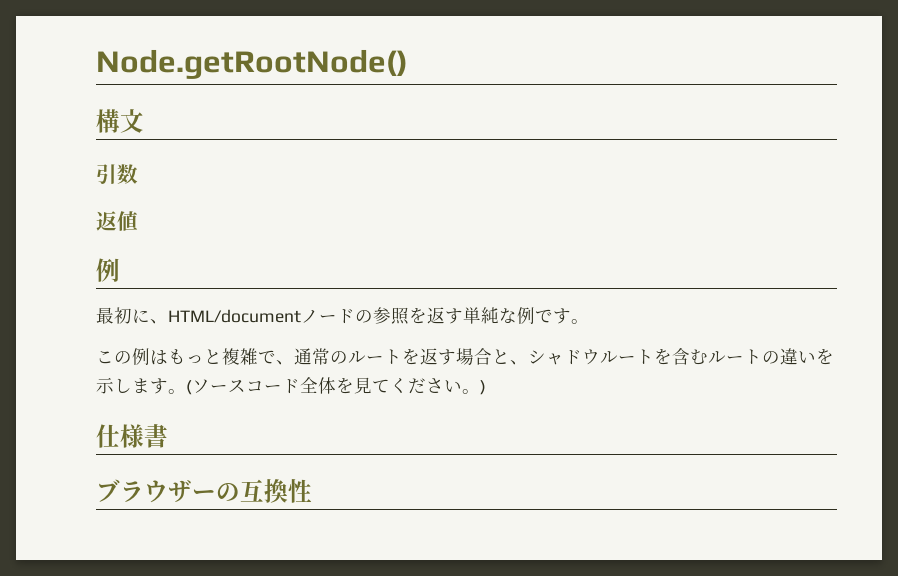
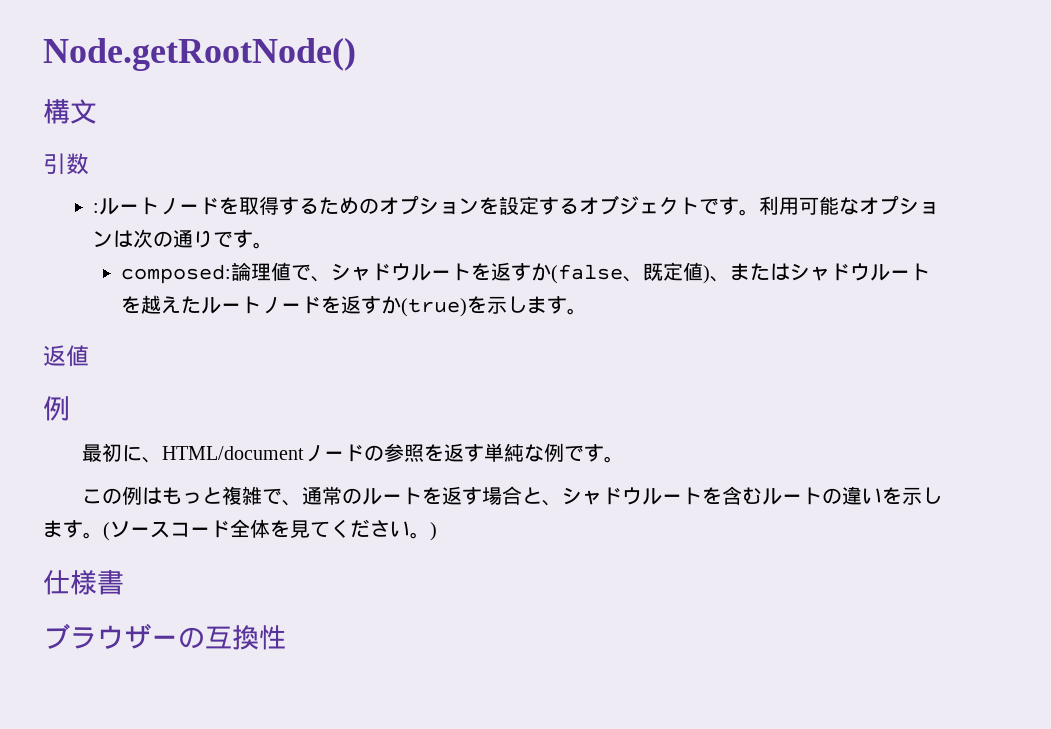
+ :ルートノードを取得するためのオプションを設定するオブジェクトです。利用可能なオプションは次の通りです。
+ composed:論理値で、シャドウルートを返すか(false、既定値)、またはシャドウルートを越えたルートノードを返すか(true)を示します。

